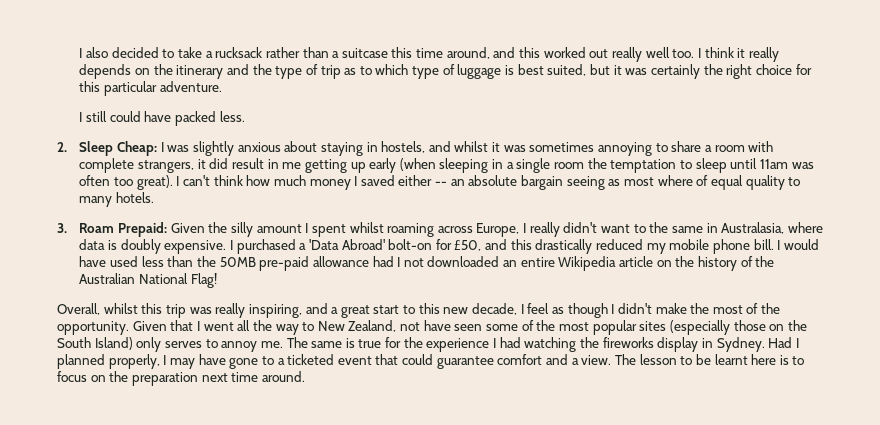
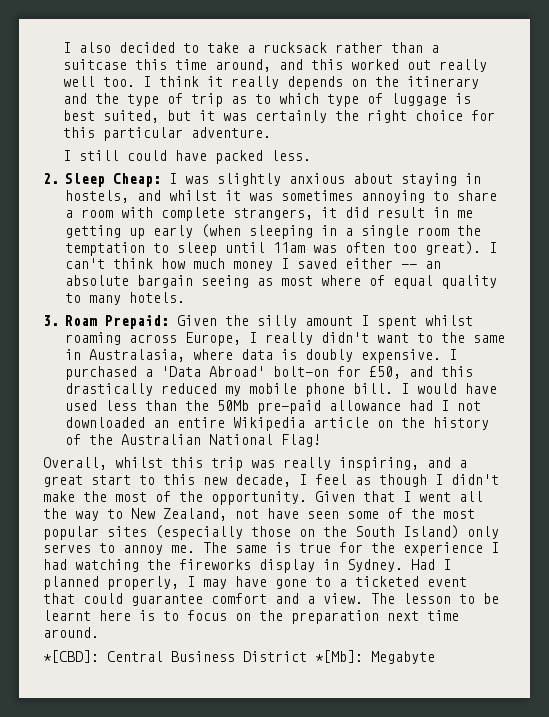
- I would have used less than the 50MB pre-paid allowance had I not downloaded an entire Wikipedia article on the history of the Australian National Flag!
+ I would have used less than the 50Mb pre-paid allowance had I not downloaded an entire Wikipedia article on the history of the Australian National Flag!
+ *[CBD]: Central Business District *[Mb]: Megabyte

